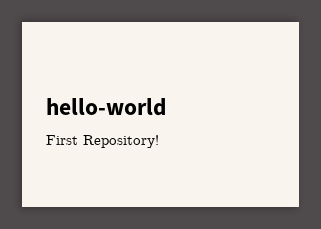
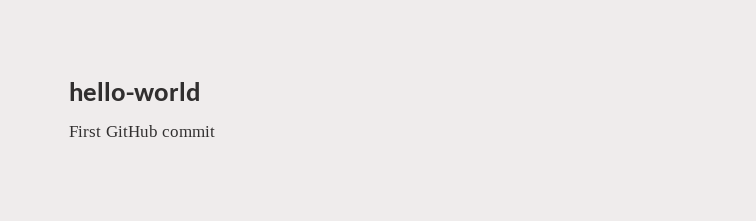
- First Repository!
+ First GitHub commit

